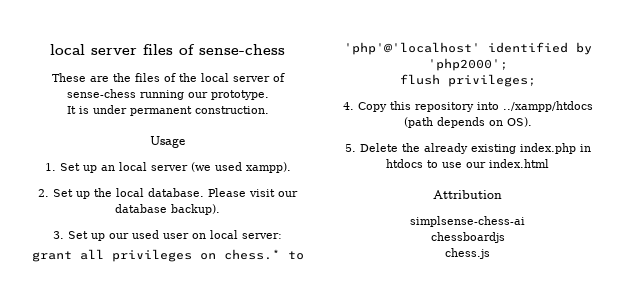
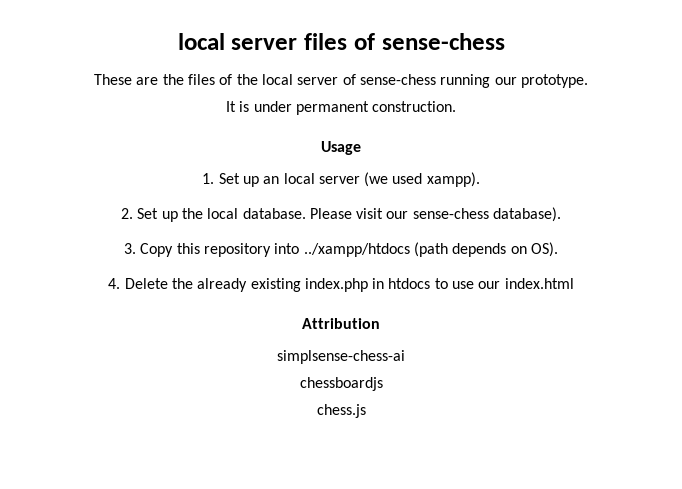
- Please visit our database backup).
+ Please visit our sense-chess database).
- 3. Set up our used user on local server:
- grant all privileges on chess.* to 'php'@'localhost' identified by 'php2000';
- flush privileges;
- 4. Copy this repository into ../xampp/htdocs (path depends on OS).
+ 3. Copy this repository into ../xampp/htdocs (path depends on OS).
- 5. Delete the already existing index.php in htdocs to use our index.html
+ 4. Delete the already existing index.php in htdocs to use our index.html

